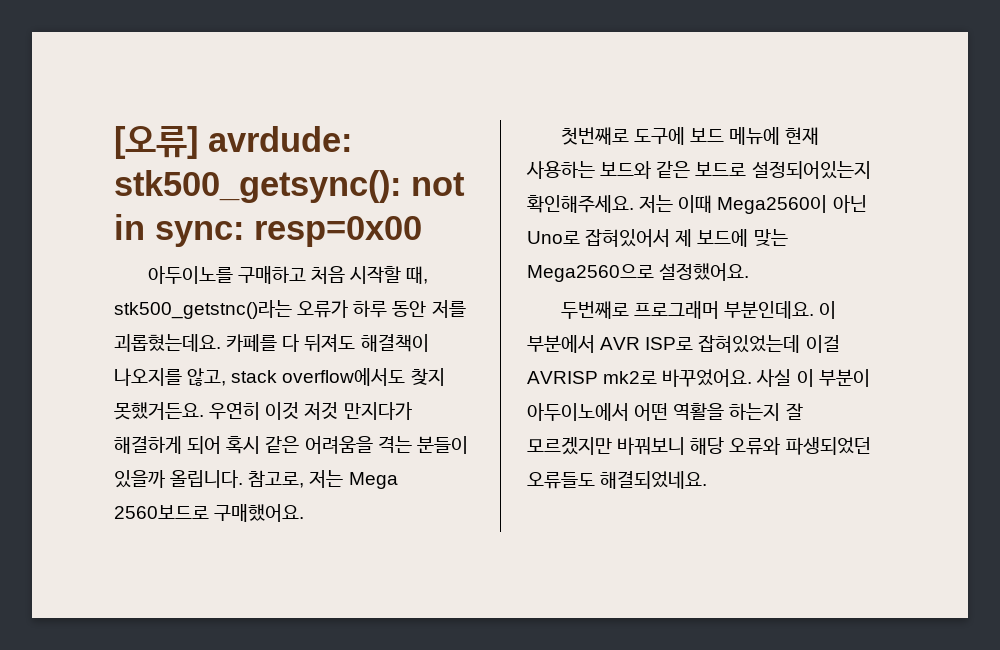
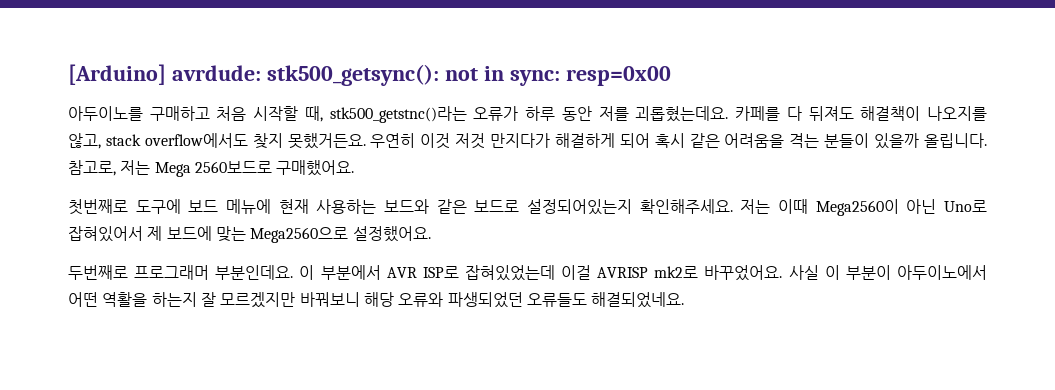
- [오류] avrdude: stk500_getsync(): not in sync: resp=0x00
+ [Arduino] avrdude: stk500_getsync(): not in sync: resp=0x00

